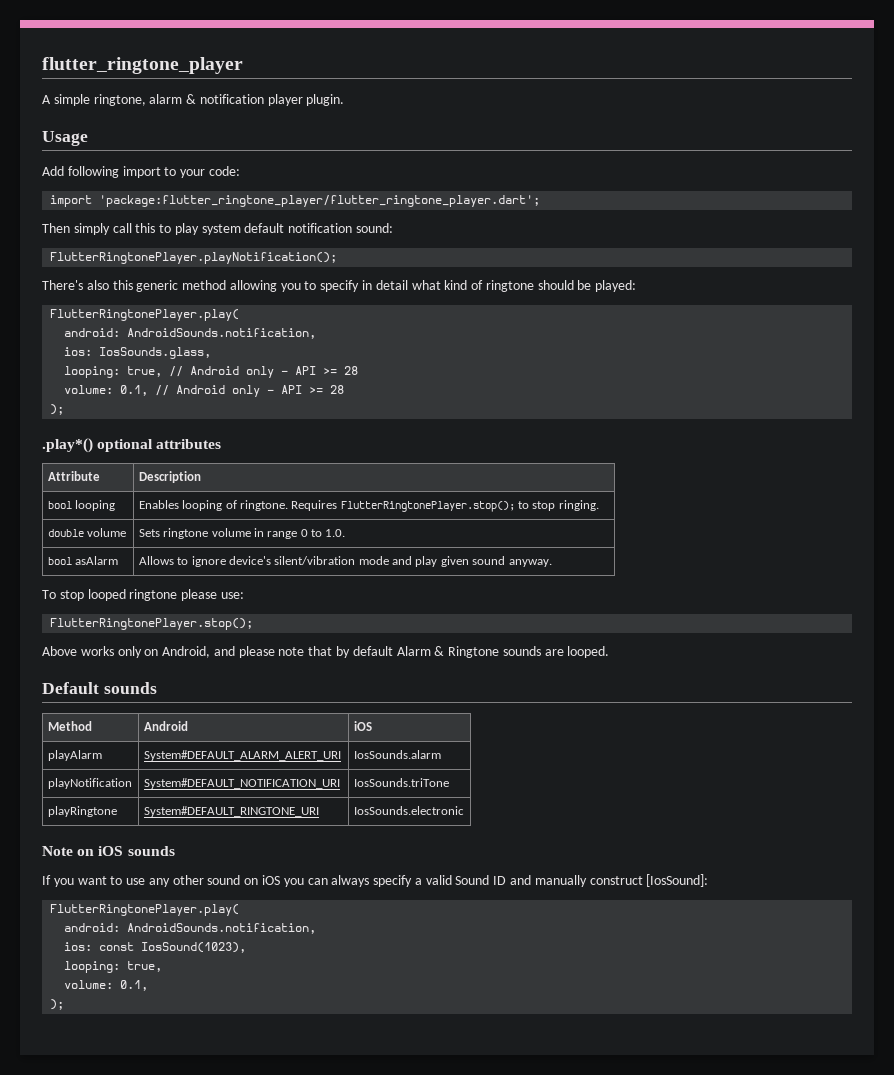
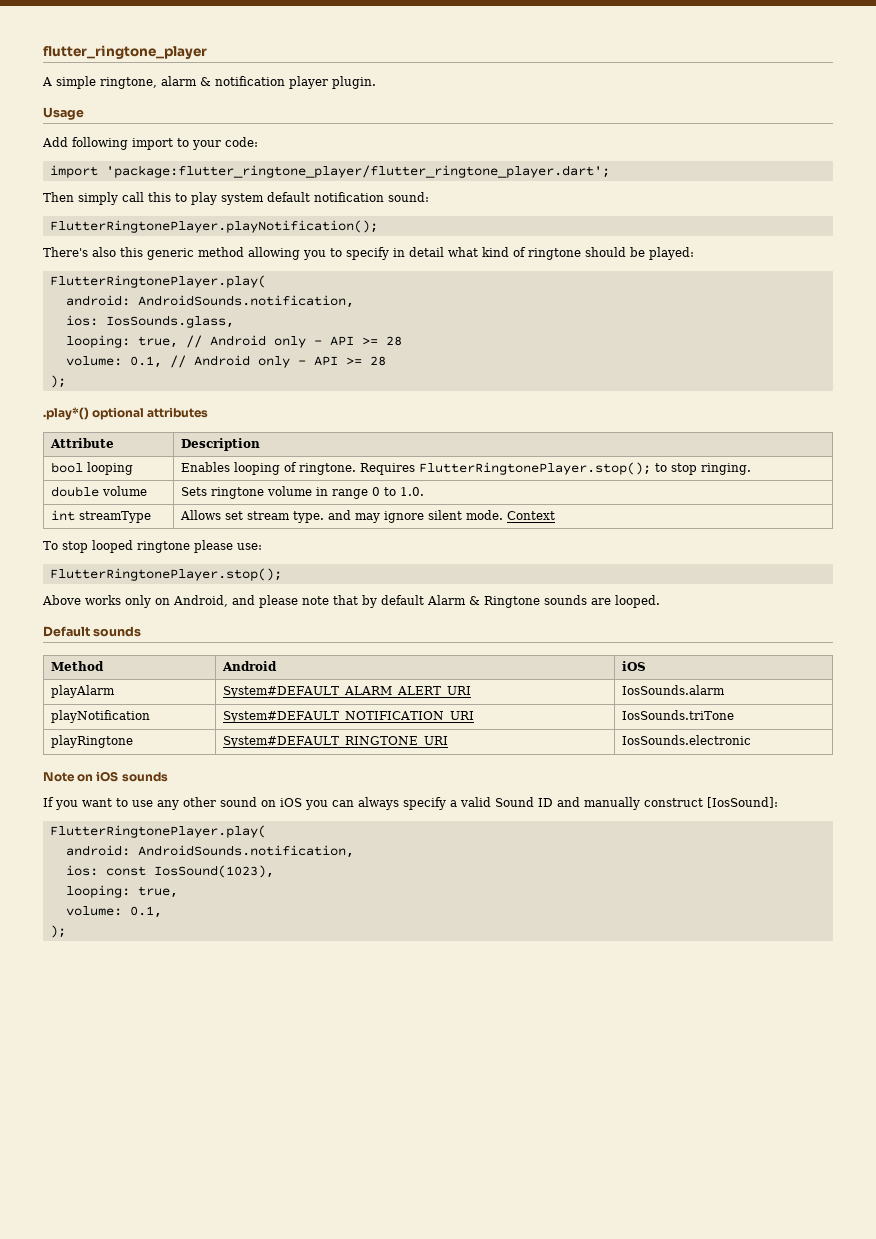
- bool asAlarm | Allows to ignore device's silent/vibration mode and play given sound anyway.
+ int streamType | Allows set stream type. and may ignore silent mode. Context

